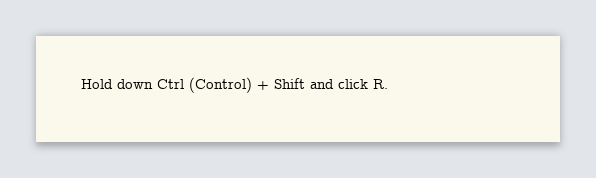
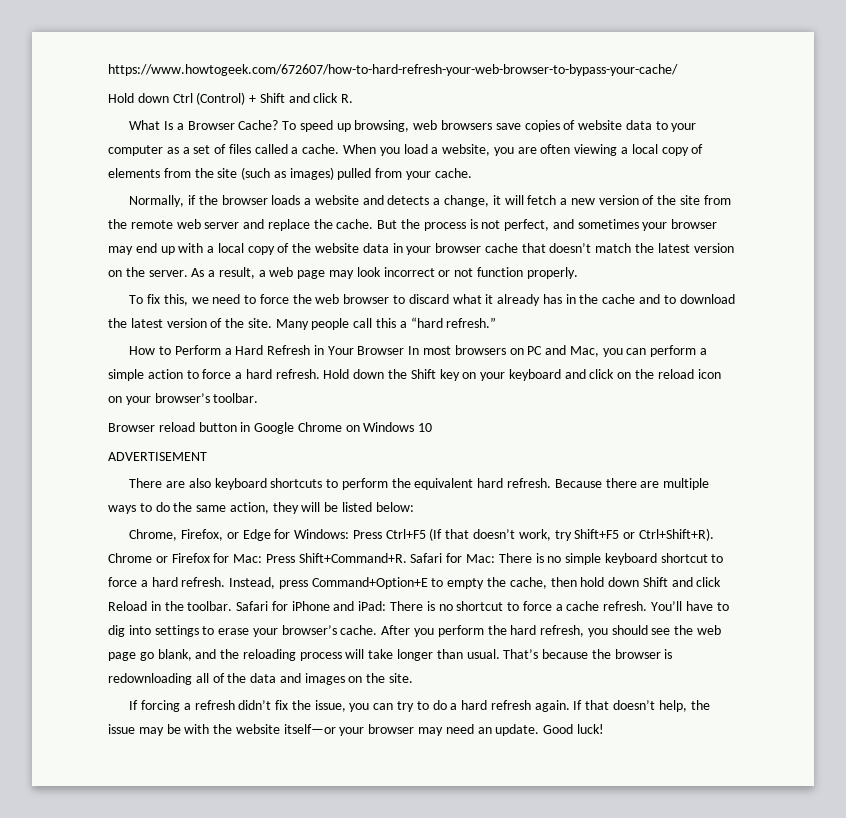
+ https://www.howtogeek.com/672607/how-to-hard-refresh-your-web-browser-to-bypass-your-cache/
+ What Is a Browser Cache? To speed up browsing, web browsers save copies of website data to your computer as a set of files called a cache. When you load a website, you are often viewing a local copy of elements from the site (such as images) pulled from your cache.
+ Normally, if the browser loads a website and detects a change, it will fetch a new version of the site from the remote web server and replace the cache. But the process is not perfect, and sometimes your browser may end up with a local copy of the website data in your browser cache that doesn’t match the latest version on the server. As a result, a web page may look incorrect or not function properly.
+ To fix this, we need to force the web browser to discard what it already has in the cache and to download the latest version of the site. Many people call this a “hard refresh.”
+ How to Perform a Hard Refresh in Your Browser In most browsers on PC and Mac, you can perform a simple action to force a hard refresh. Hold down the Shift key on your keyboard and click on the reload icon on your browser’s toolbar.
+ Browser reload button in Google Chrome on Windows 10
+ ADVERTISEMENT
+ There are also keyboard shortcuts to perform the equivalent hard refresh. Because there are multiple ways to do the same action, they will be listed below:
+ Chrome, Firefox, or Edge for Windows: Press Ctrl+F5 (If that doesn’t work, try Shift+F5 or Ctrl+Shift+R). Chrome or Firefox for Mac: Press Shift+Command+R. Safari for Mac: There is no simple keyboard shortcut to force a hard refresh. Instead, press Command+Option+E to empty the cache, then hold down Shift and click Reload in the toolbar. Safari for iPhone and iPad: There is no shortcut to force a cache refresh. You’ll have to dig into settings to erase your browser’s cache. After you perform the hard refresh, you should see the web page go blank, and the reloading process will take longer than usual. That’s because the browser is redownloading all of the data and images on the site.
+ If forcing a refresh didn’t fix the issue, you can try to do a hard refresh again. If that doesn’t help, the issue may be with the website itself—or your browser may need an update. Good luck!

